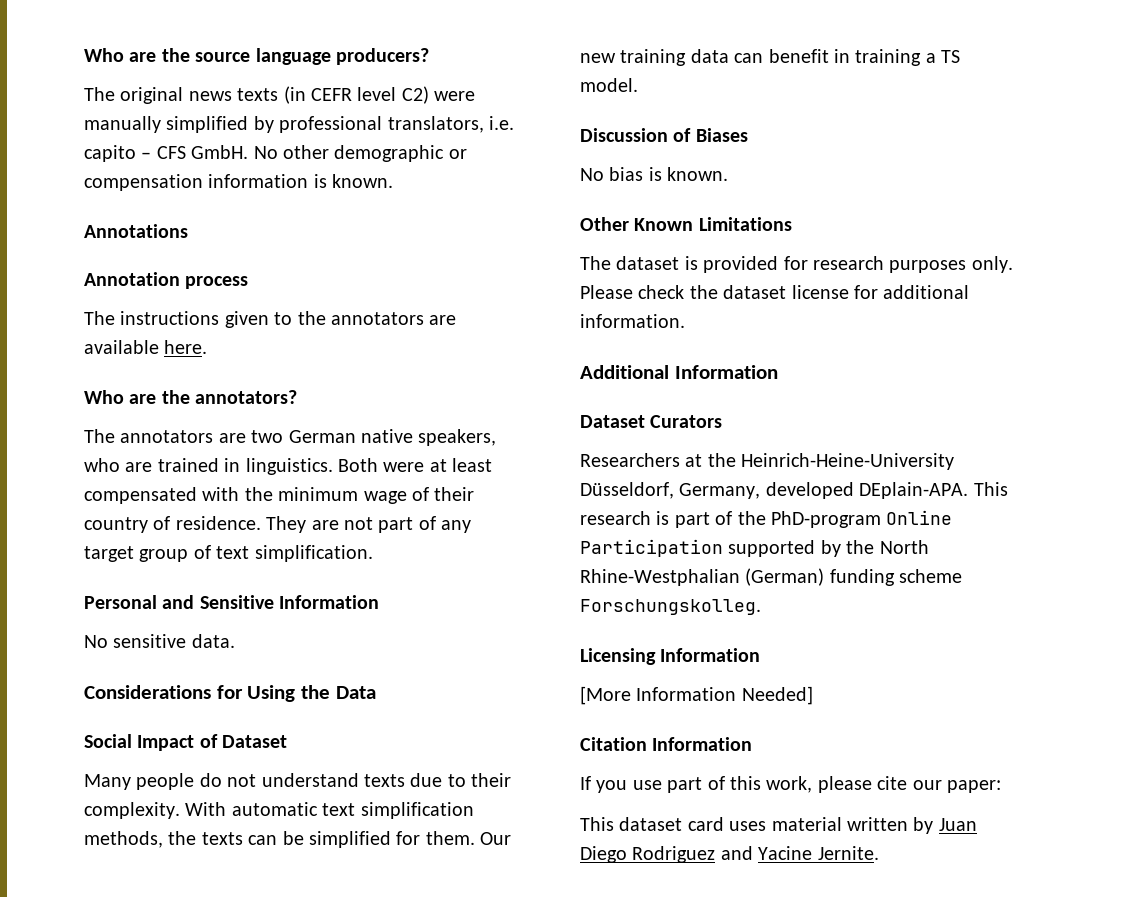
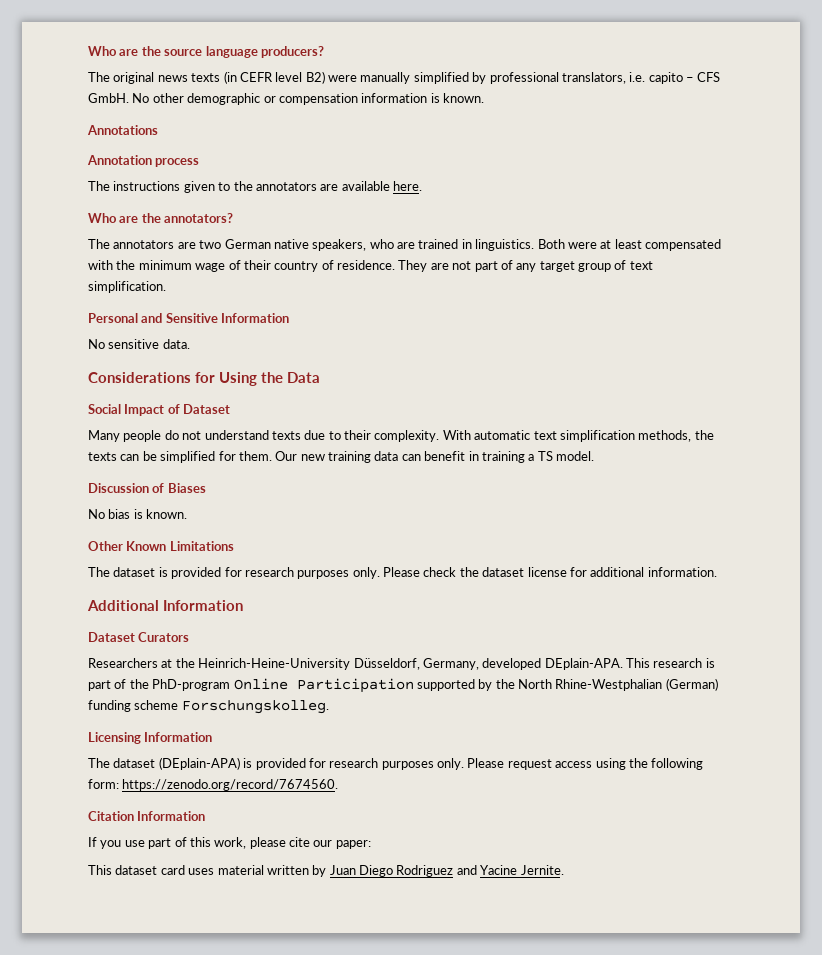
- The original news texts (in CEFR level C2) were manually simplified by professional translators, i.e. capito – CFS GmbH.
+ The original news texts (in CEFR level B2) were manually simplified by professional translators, i.e. capito – CFS GmbH.
- [More Information Needed]
+ The dataset (DEplain-APA) is provided for research purposes only. Please request access using the following form: https://zenodo.org/record/7674560.

